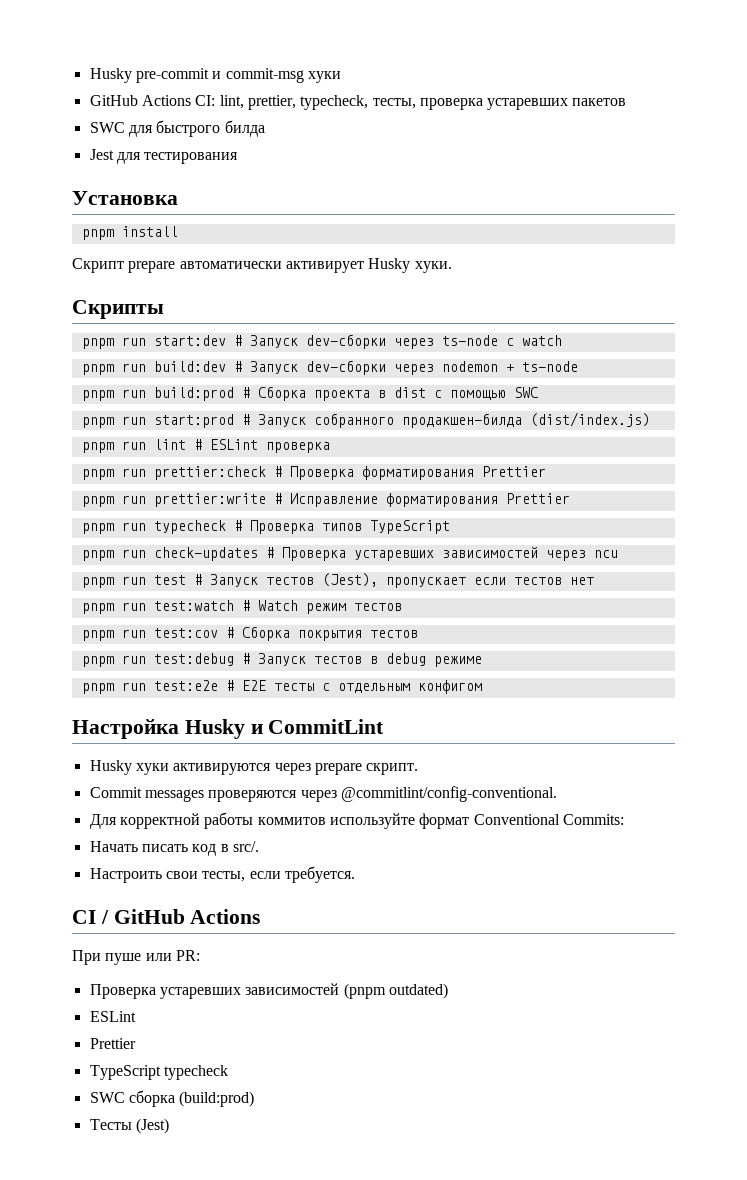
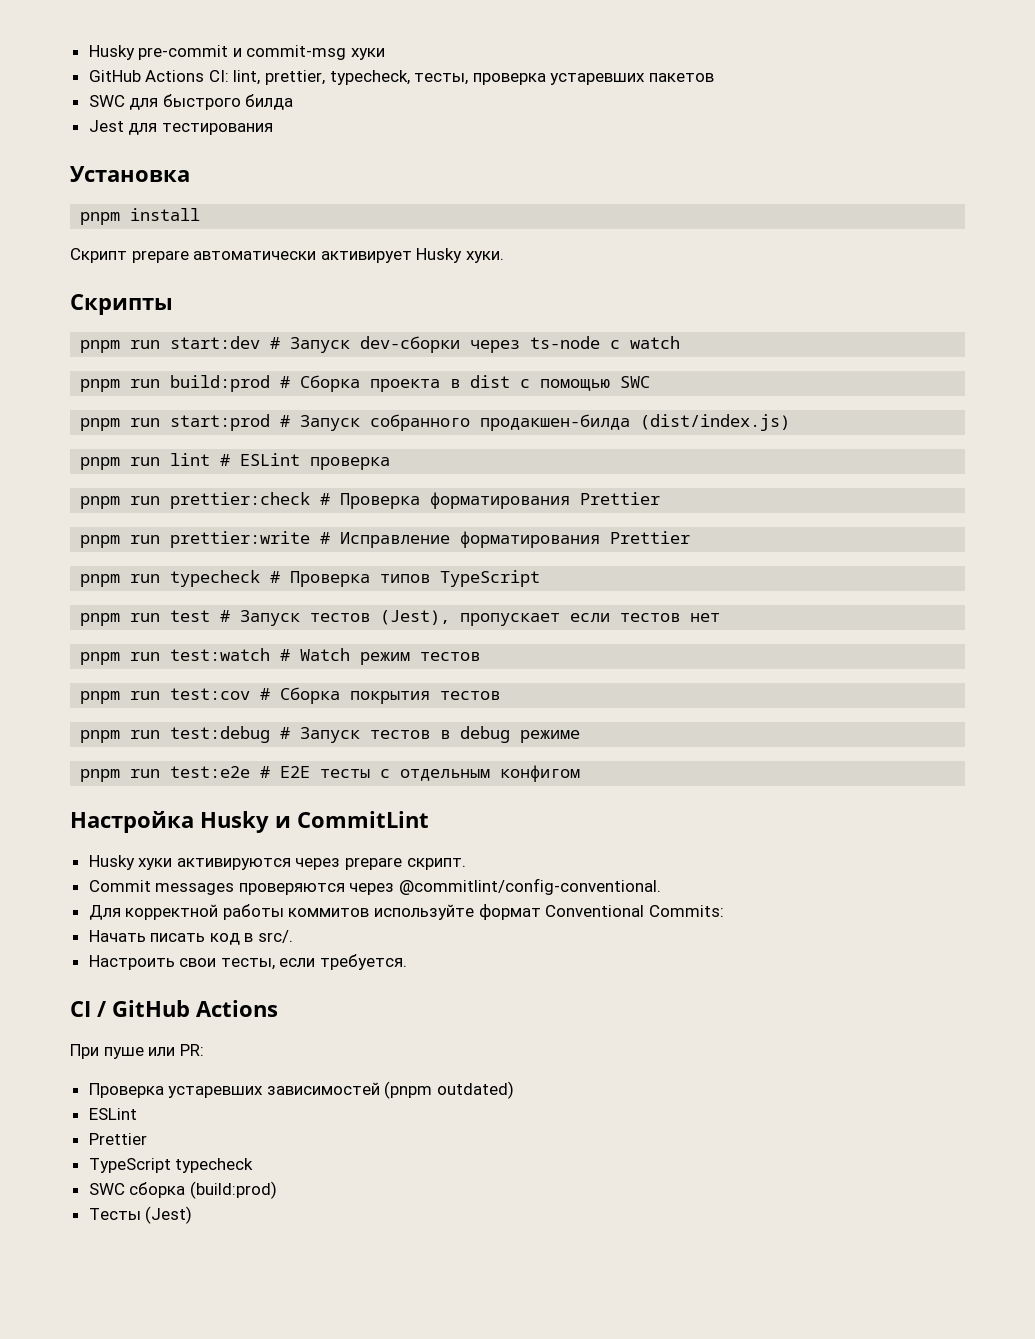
- pnpm run build:dev # Запуск dev-сборки через nodemon + ts-node
- pnpm run check-updates # Проверка устаревших зависимостей через ncu

